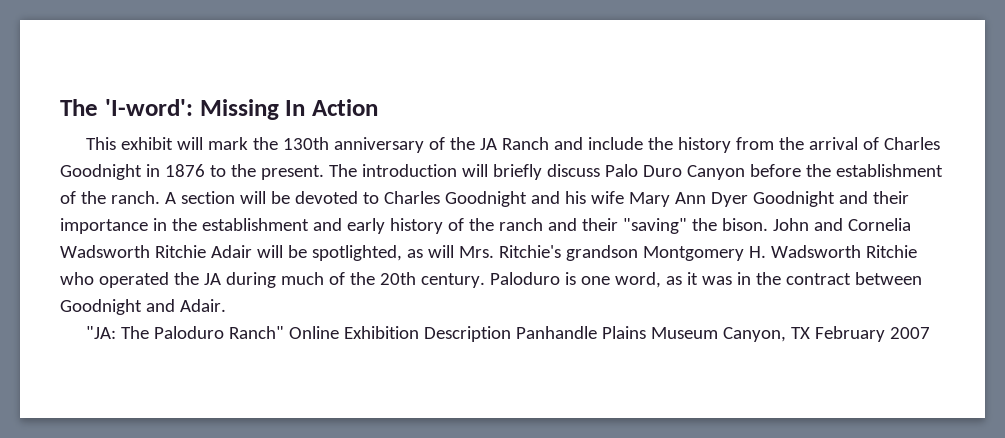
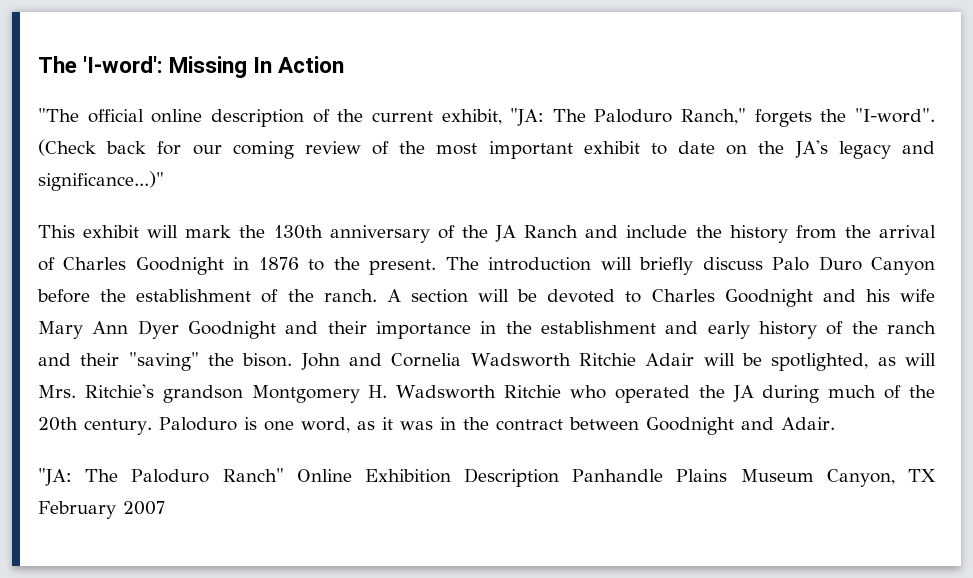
+ "The official online description of the current exhibit, "JA: The Paloduro Ranch," forgets the "I-word". (Check back for our coming review of the most important exhibit to date on the JA's legacy and significance...)"

